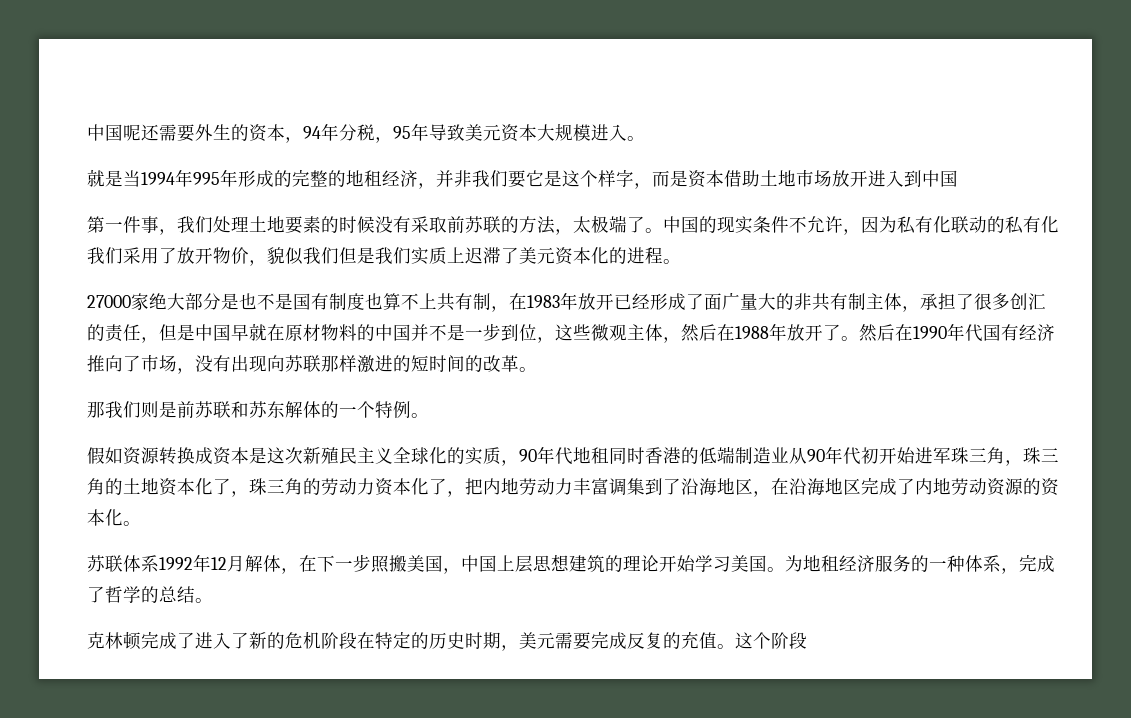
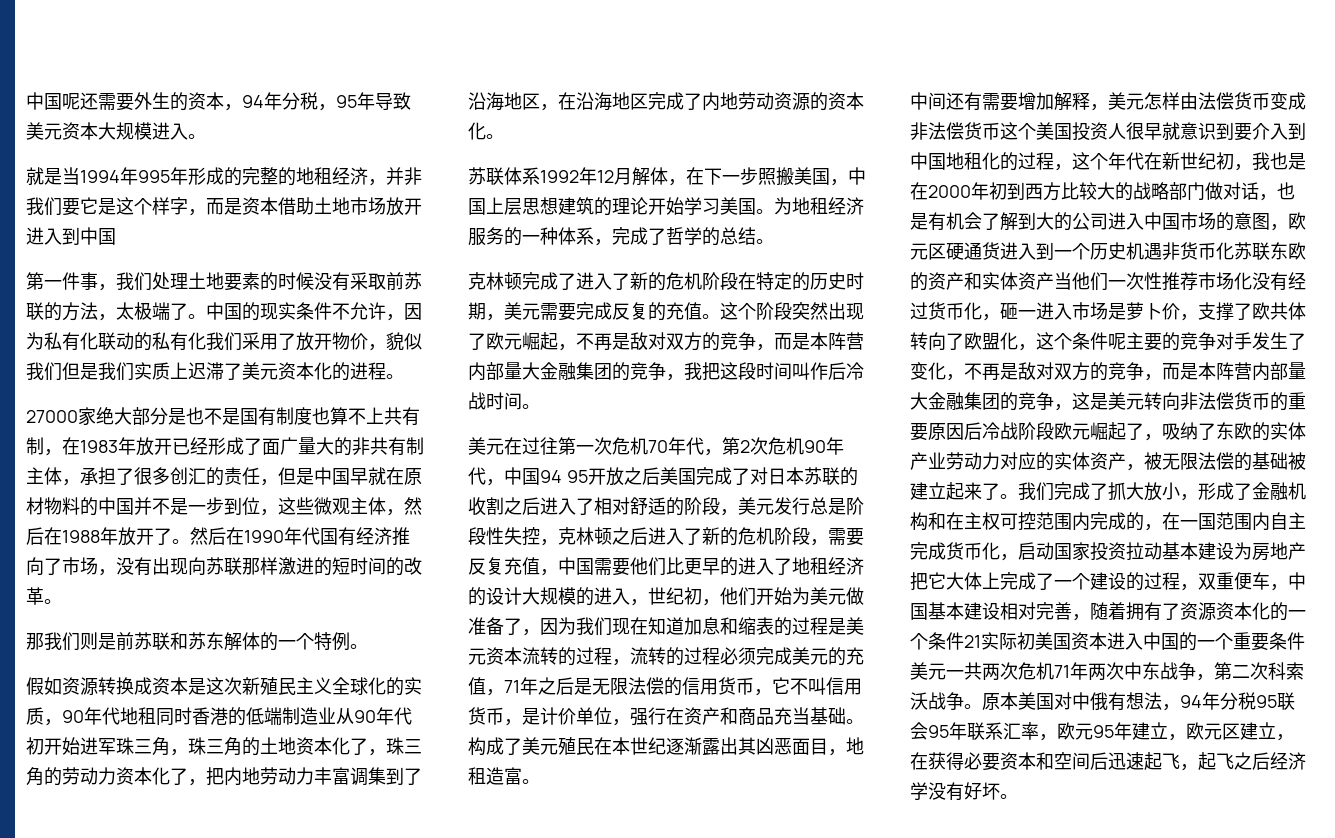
- 这个阶段
+ 这个阶段突然出现了欧元崛起，不再是敌对双方的竞争，而是本阵营内部量大金融集团的竞争，我把这段时间叫作后冷战时间。
+ 美元在过往第一次危机70年代，第2次危机90年代，中国94 95开放之后美国完成了对日本苏联的收割之后进入了相对舒适的阶段，美元发行总是阶段性失控，克林顿之后进入了新的危机阶段，需要反复充值，中国需要他们比更早的进入了地租经济的设计大规模的进入，世纪初，他们开始为美元做准备了，因为我们现在知道加息和缩表的过程是美元资本流转的过程，流转的过程必须完成美元的充值，71年之后是无限法偿的信用货币，它不叫信用货币，是计价单位，强行在资产和商品充当基础。构成了美元殖民在本世纪逐渐露出其凶恶面目，地租造富。
+ 中间还有需要增加解释，美元怎样由法偿货币变成非法偿货币这个美国投资人很早就意识到要介入到中国地租化的过程，这个年代在新世纪初，我也是在2000年初到西方比较大的战略部门做对话，也是有机会了解到大的公司进入中国市场的意图，欧元区硬通货进入到一个历史机遇非货币化苏联东欧的资产和实体资产当他们一次性推荐市场化没有经过货币化，砸一进入市场是萝卜价，支撑了欧共体转向了欧盟化，这个条件呢主要的竞争对手发生了变化，不再是敌对双方的竞争，而是本阵营内部量大金融集团的竞争，这是美元转向非法偿货币的重要原因后冷战阶段欧元崛起了，吸纳了东欧的实体产业劳动力对应的实体资产，被无限法偿的基础被建立起来了。我们完成了抓大放小，形成了金融机构和在主权可控范围内完成的，在一国范围内自主完成货币化，启动国家投资拉动基本建设为房地产把它大体上完成了一个建设的过程，双重便车，中国基本建设相对完善，随着拥有了资源资本化的一个条件21实际初美国资本进入中国的一个重要条件美元一共两次危机71年两次中东战争，第二次科索沃战争。原本美国对中俄有想法，94年分税95联会95年联系汇率，欧元95年建立，欧元区建立，在获得必要资本和空间后迅速起飞，起飞之后经济学没有好坏。

